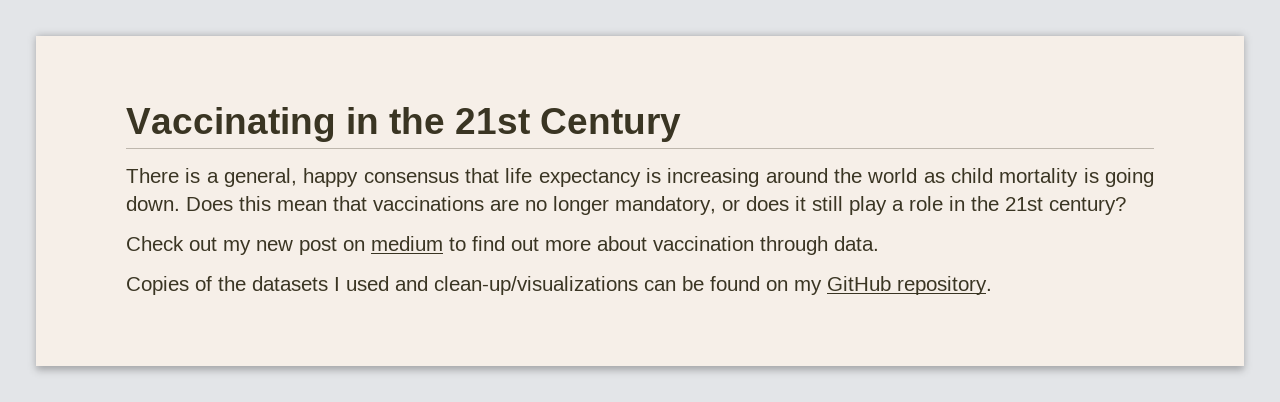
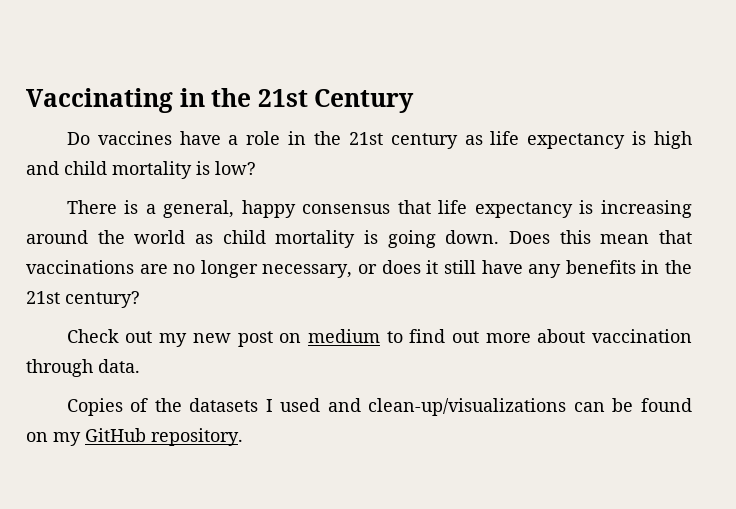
+ Do vaccines have a role in the 21st century as life expectancy is high and child mortality is low?
- Does this mean that vaccinations are no longer mandatory, or does it still play a role in the 21st century?
+ Does this mean that vaccinations are no longer necessary, or does it still have any benefits in the 21st century?

